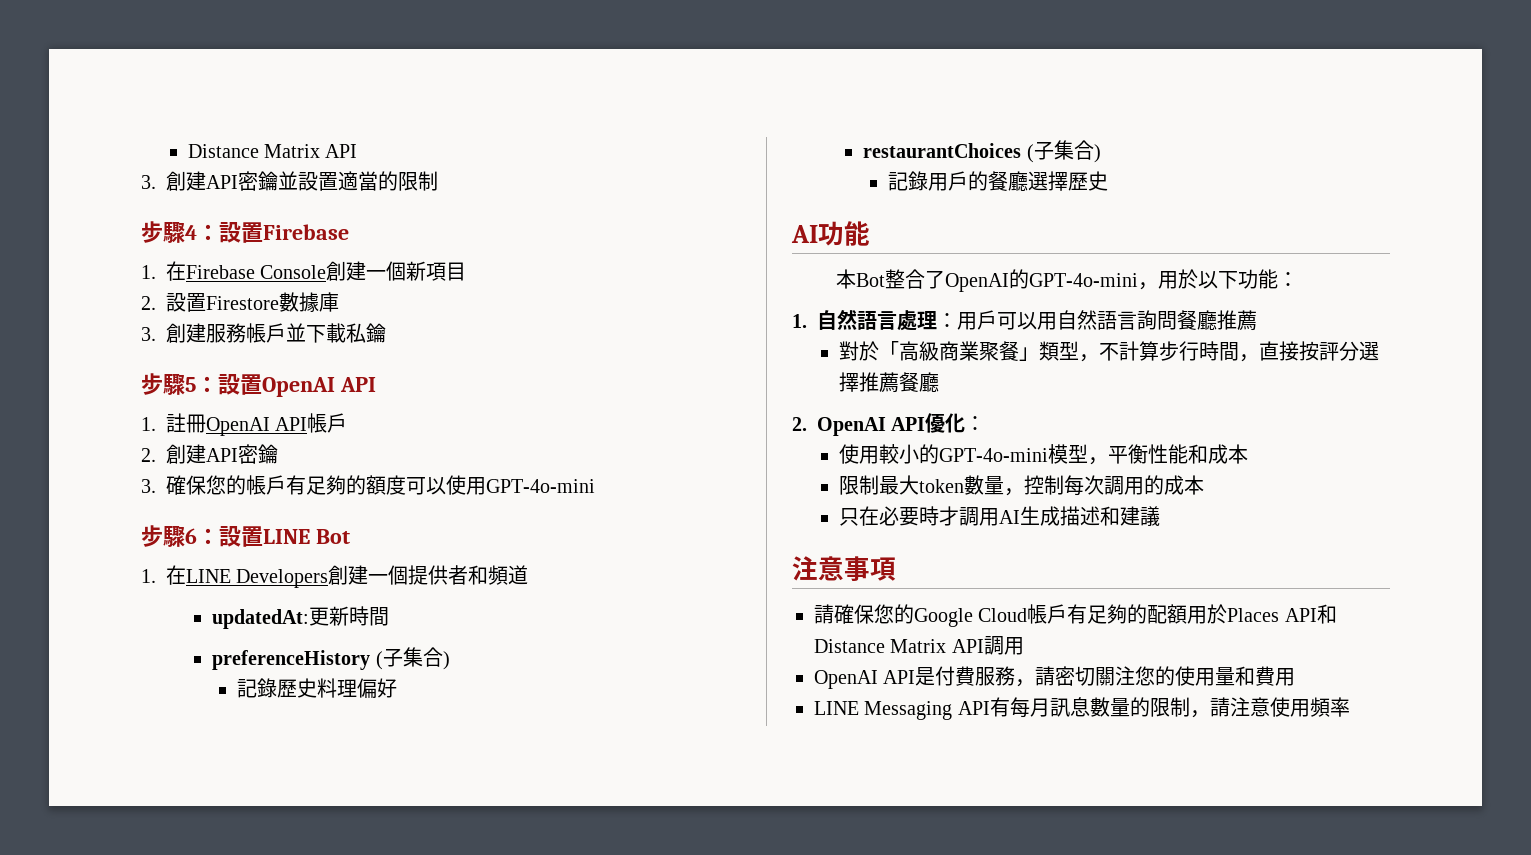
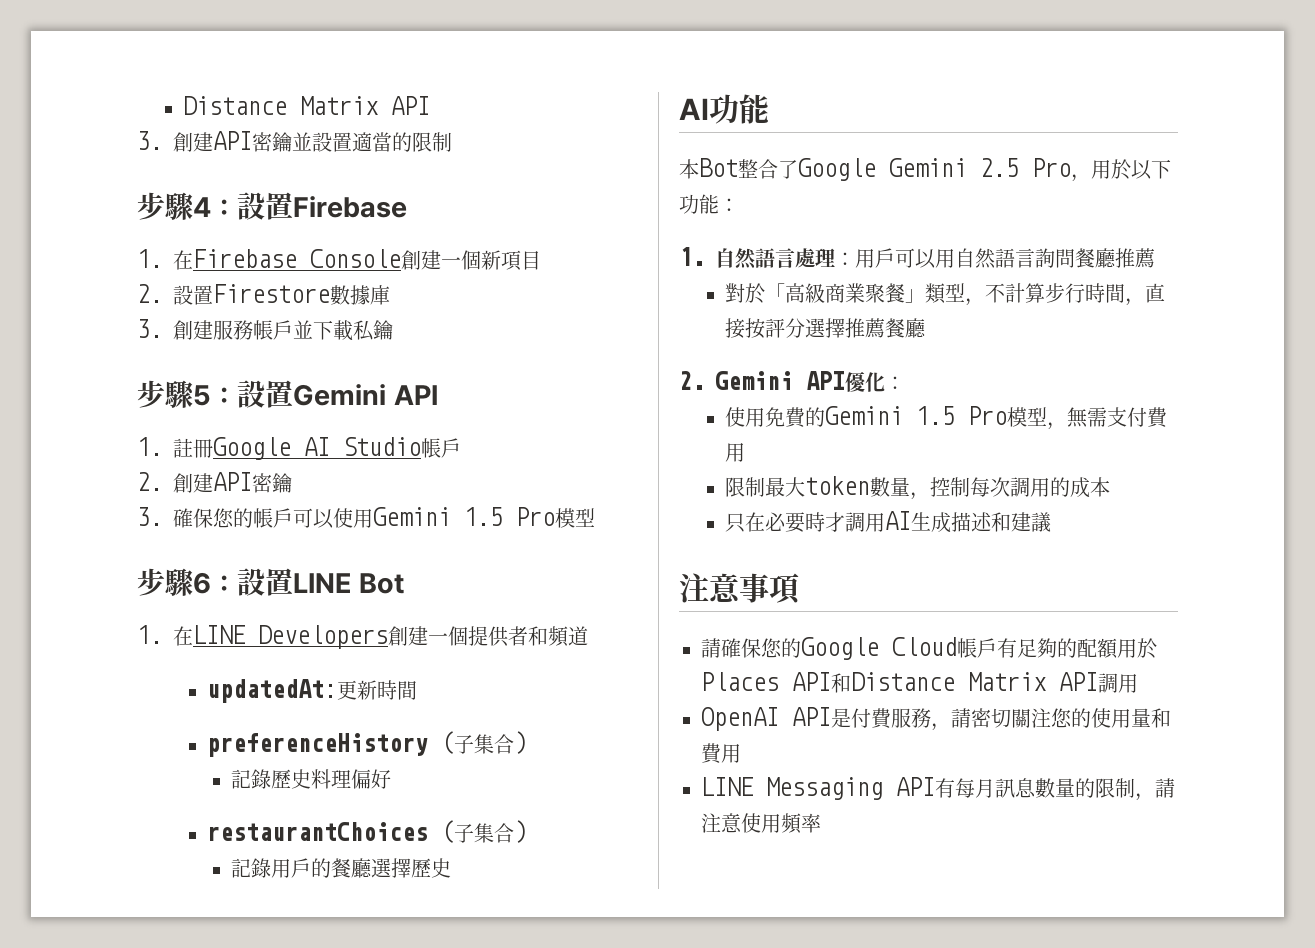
- 步驟5：設置OpenAI API
+ 步驟5：設置Gemini API
- 1.註冊OpenAI API帳戶
+ 1.註冊Google AI Studio帳戶
- 3.確保您的帳戶有足夠的額度可以使用GPT-4o-mini
+ 3.確保您的帳戶可以使用Gemini 1.5 Pro模型
- 本Bot整合了OpenAI的GPT-4o-mini，用於以下功能：
+ 本Bot整合了Google Gemini 2.5 Pro，用於以下功能：
- 2. OpenAI API優化：
+ 2. Gemini API優化：
- 使用較小的GPT-4o-mini模型，平衡性能和成本
+ 使用免費的Gemini 1.5 Pro模型，無需支付費用

